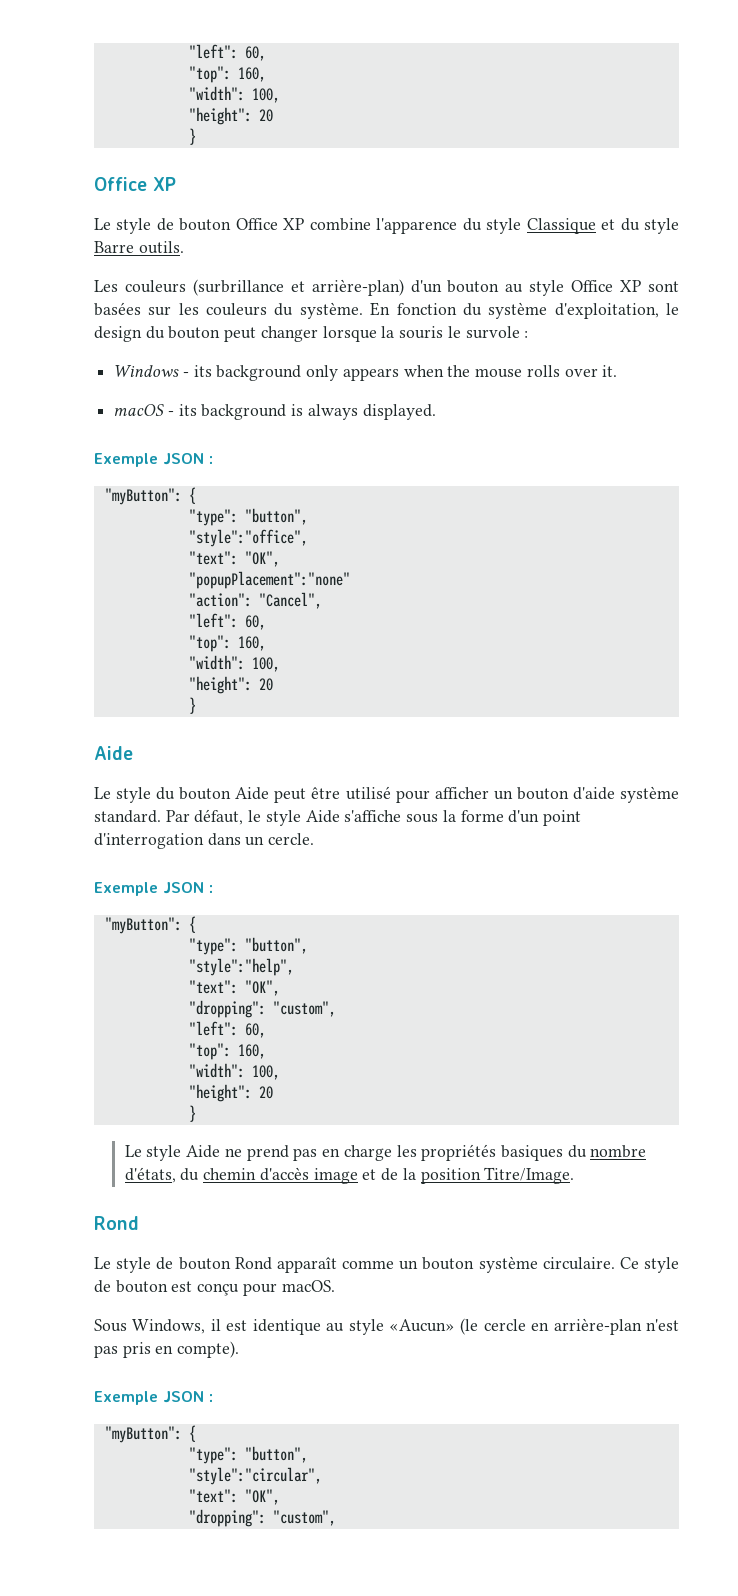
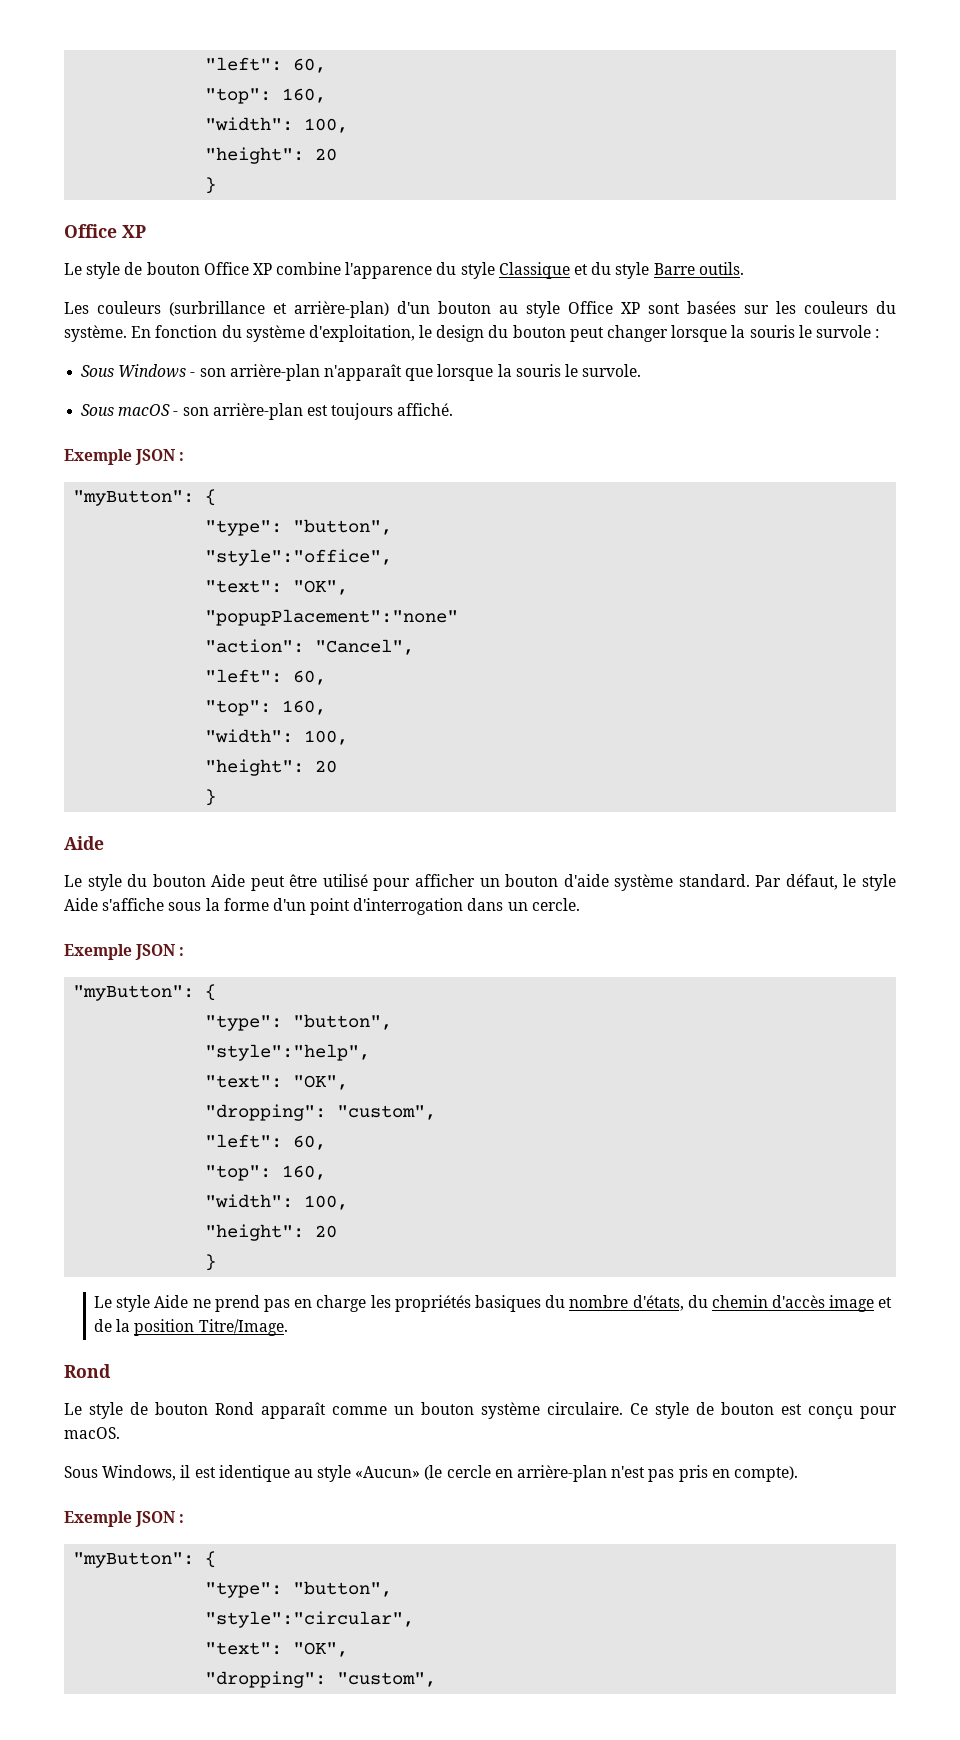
- Windows - its background only appears when the mouse rolls over it.
- macOS - its background is always displayed.
+ Sous Windows - son arrière-plan n'apparaît que lorsque la souris le survole.
+ Sous macOS - son arrière-plan est toujours affiché.

